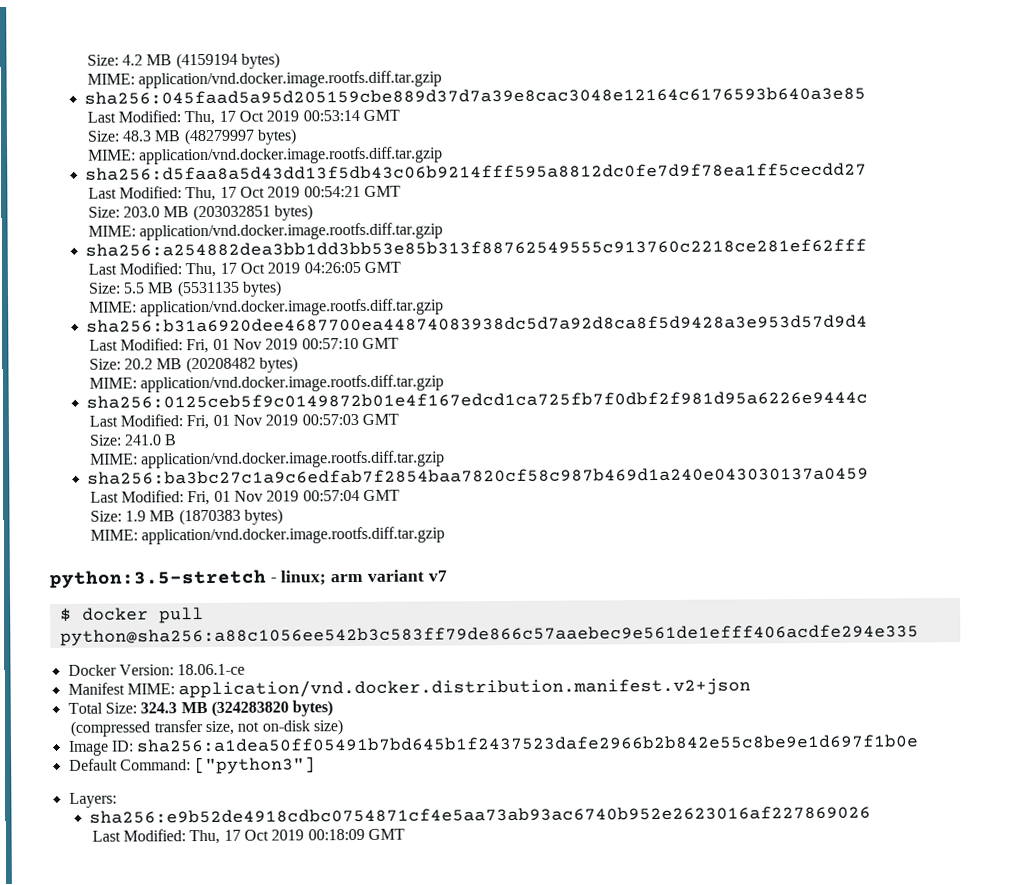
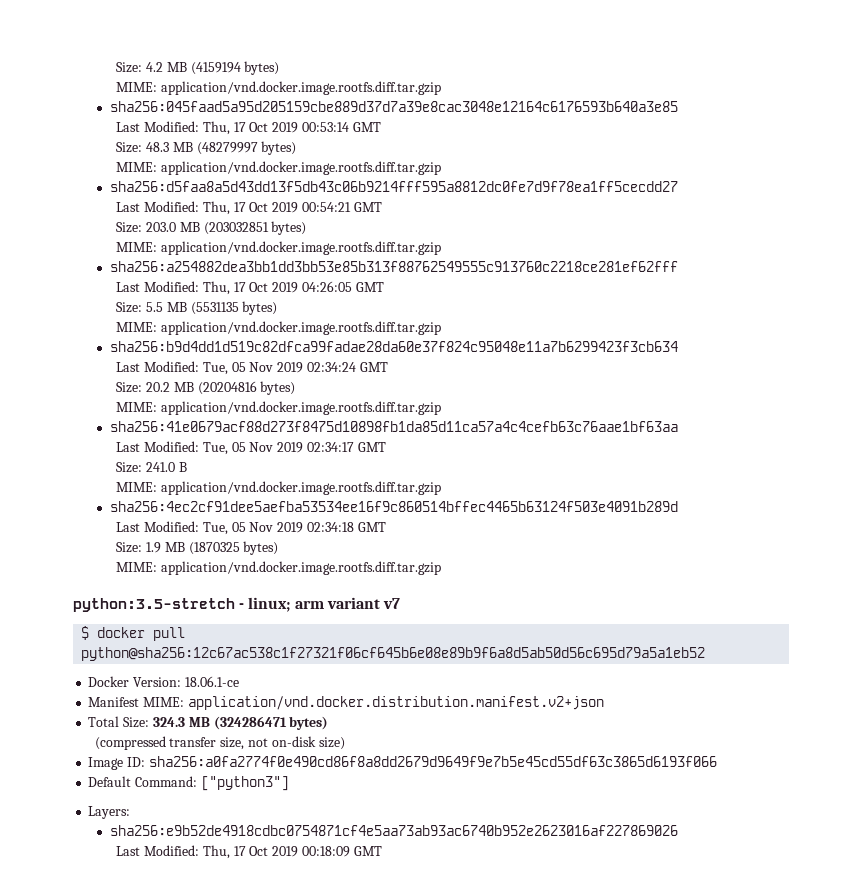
- sha256:b31a6920dee4687700ea44874083938dc5d7a92d8ca8f5d9428a3e953d57d9d4
- Last Modified: Fri, 01 Nov 2019 00:57:10 GMT
+ sha256:b9d4dd1d519c82dfca99fadae28da60e37f824c95048e11a7b6299423f3cb634
+ Last Modified: Tue, 05 Nov 2019 02:34:24 GMT
- Size: 20.2 MB (20208482 bytes)
+ Size: 20.2 MB (20204816 bytes)
  MIME: application/vnd.docker.image.rootfs.diff.tar.gzip
- sha256:0125ceb5f9c0149872b01e4f167edcd1ca725fb7f0dbf2f981d95a6226e9444c
- Last Modified: Fri, 01 Nov 2019 00:57:03 GMT
+ sha256:41e0679acf88d273f8475d10898fb1da85d11ca57a4c4cefb63c76aae1bf63aa
+ Last Modified: Tue, 05 Nov 2019 02:34:17 GMT
- sha256:ba3bc27c1a9c6edfab7f2854baa7820cf58c987b469d1a240e043030137a0459
- Last Modified: Fri, 01 Nov 2019 00:57:04 GMT
+ sha256:4ec2cf91dee5aefba53534ee16f9c860514bffec4465b63124f503e4091b289d
+ Last Modified: Tue, 05 Nov 2019 02:34:18 GMT
- Size: 1.9 MB (1870383 bytes)
+ Size: 1.9 MB (1870325 bytes)
- $ docker pull python@sha256:a88c1056ee542b3c583ff79de866c57aaebec9e561de1efff406acdfe294e335
+ $ docker pull python@sha256:12c67ac538c1f27321f06cf645b6e08e89b9f6a8d5ab50d56c695d79a5a1eb52
- Total Size: 324.3 MB (324283820 bytes)
+ Total Size: 324.3 MB (324286471 bytes)
- Image ID: sha256:a1dea50ff05491b7bd645b1f2437523dafe2966b2b842e55c8be9e1d697f1b0e
+ Image ID: sha256:a0fa2774f0e490cd86f8a8dd2679d9649f9e7b5e45cd55df63c3865d6193f066

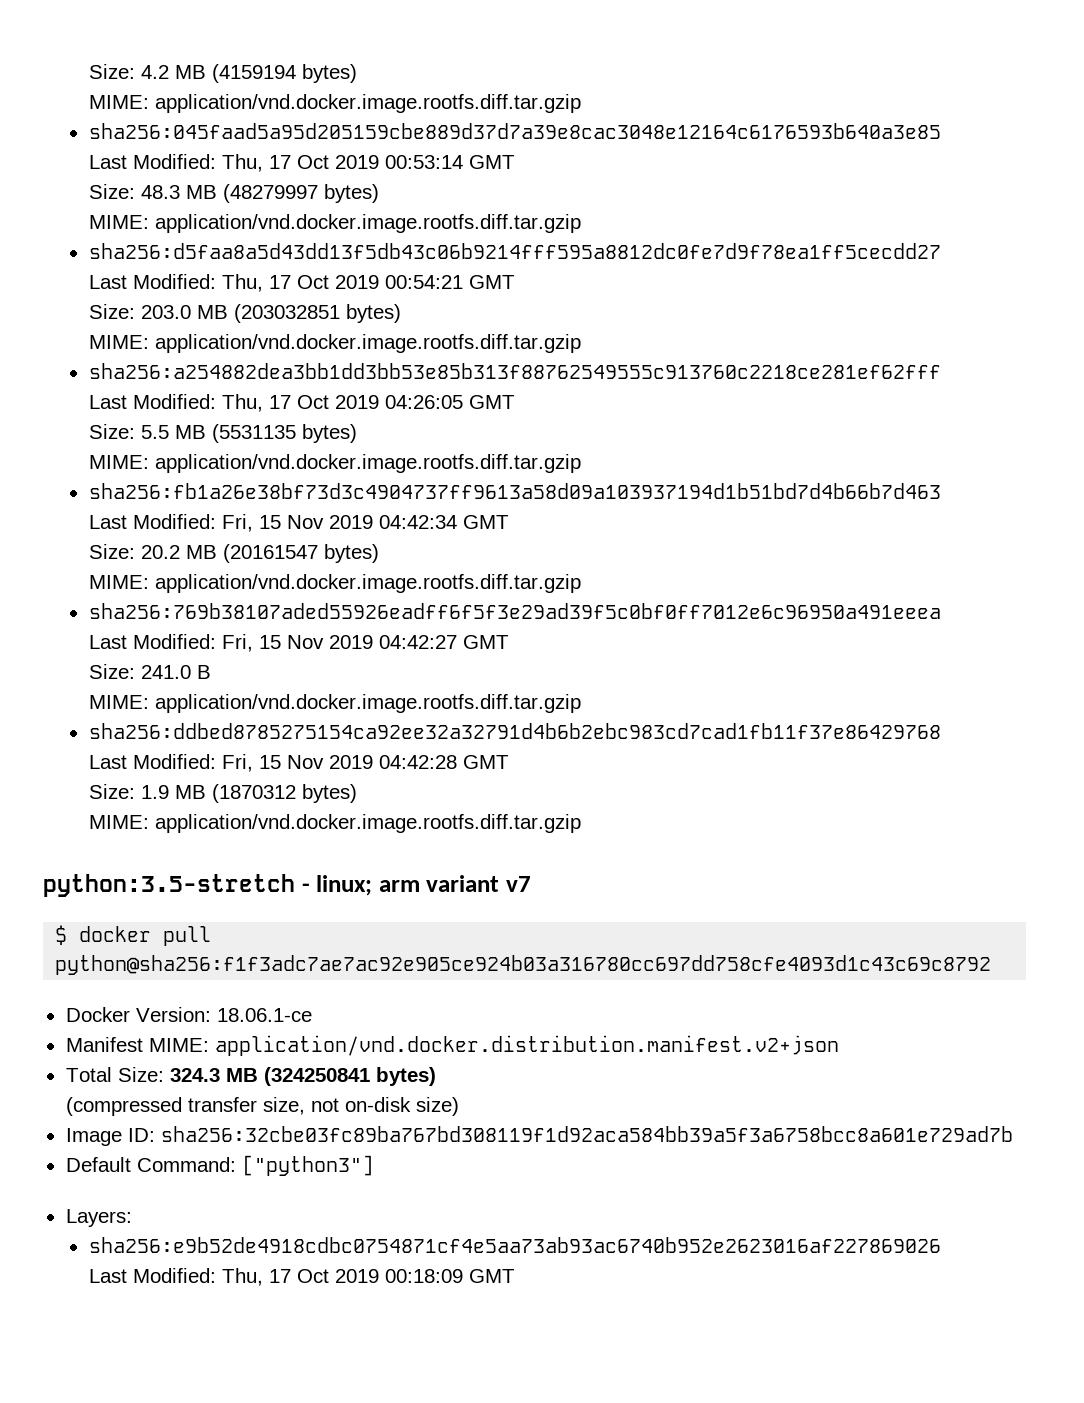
- sha256:b9d4dd1d519c82dfca99fadae28da60e37f824c95048e11a7b6299423f3cb634
- Last Modified: Tue, 05 Nov 2019 02:34:24 GMT
+ sha256:fb1a26e38bf73d3c4904737ff9613a58d09a103937194d1b51bd7d4b66b7d463
+ Last Modified: Fri, 15 Nov 2019 04:42:34 GMT
- Size: 20.2 MB (20204816 bytes)
+ Size: 20.2 MB (20161547 bytes)
  MIME: application/vnd.docker.image.rootfs.diff.tar.gzip
- sha256:41e0679acf88d273f8475d10898fb1da85d11ca57a4c4cefb63c76aae1bf63aa
- Last Modified: Tue, 05 Nov 2019 02:34:17 GMT
+ sha256:769b38107aded55926eadff6f5f3e29ad39f5c0bf0ff7012e6c96950a491eeea
+ Last Modified: Fri, 15 Nov 2019 04:42:27 GMT
- sha256:4ec2cf91dee5aefba53534ee16f9c860514bffec4465b63124f503e4091b289d
- Last Modified: Tue, 05 Nov 2019 02:34:18 GMT
+ sha256:ddbed8785275154ca92ee32a32791d4b6b2ebc983cd7cad1fb11f37e86429768
+ Last Modified: Fri, 15 Nov 2019 04:42:28 GMT
- Size: 1.9 MB (1870325 bytes)
+ Size: 1.9 MB (1870312 bytes)
- $ docker pull python@sha256:12c67ac538c1f27321f06cf645b6e08e89b9f6a8d5ab50d56c695d79a5a1eb52
+ $ docker pull python@sha256:f1f3adc7ae7ac92e905ce924b03a316780cc697dd758cfe4093d1c43c69c8792
- Total Size: 324.3 MB (324286471 bytes)
+ Total Size: 324.3 MB (324250841 bytes)
- Image ID: sha256:a0fa2774f0e490cd86f8a8dd2679d9649f9e7b5e45cd55df63c3865d6193f066
+ Image ID: sha256:32cbe03fc89ba767bd308119f1d92aca584bb39a5f3a6758bcc8a601e729ad7b

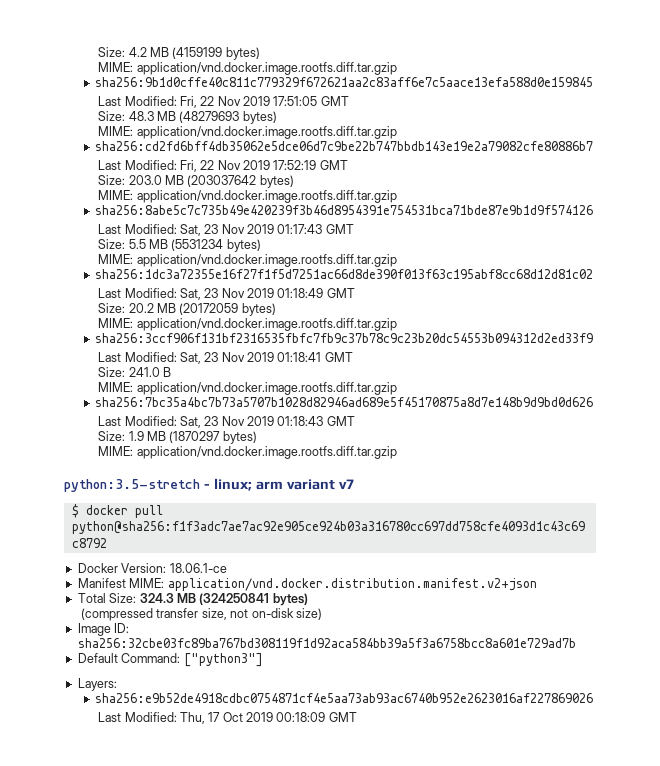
- Size: 4.2 MB (4159194 bytes)
+ Size: 4.2 MB (4159199 bytes)
  MIME: application/vnd.docker.image.rootfs.diff.tar.gzip
- sha256:045faad5a95d205159cbe889d37d7a39e8cac3048e12164c6176593b640a3e85
- Last Modified: Thu, 17 Oct 2019 00:53:14 GMT
+ sha256:9b1d0cffe40c811c779329f672621aa2c83aff6e7c5aace13efa588d0e159845
+ Last Modified: Fri, 22 Nov 2019 17:51:05 GMT
- Size: 48.3 MB (48279997 bytes)
+ Size: 48.3 MB (48279693 bytes)
  MIME: application/vnd.docker.image.rootfs.diff.tar.gzip
- sha256:d5faa8a5d43dd13f5db43c06b9214fff595a8812dc0fe7d9f78ea1ff5cecdd27
- Last Modified: Thu, 17 Oct 2019 00:54:21 GMT
+ sha256:cd2fd6bff4db35062e5dce06d7c9be22b747bbdb143e19e2a79082cfe80886b7
+ Last Modified: Fri, 22 Nov 2019 17:52:19 GMT
- Size: 203.0 MB (203032851 bytes)
+ Size: 203.0 MB (203037642 bytes)
  MIME: application/vnd.docker.image.rootfs.diff.tar.gzip
- sha256:a254882dea3bb1dd3bb53e85b313f88762549555c913760c2218ce281ef62fff
- Last Modified: Thu, 17 Oct 2019 04:26:05 GMT
+ sha256:8abe5c7c735b49e420239f3b46d8954391e754531bca71bde87e9b1d9f574126
+ Last Modified: Sat, 23 Nov 2019 01:17:43 GMT
- Size: 5.5 MB (5531135 bytes)
+ Size: 5.5 MB (5531234 bytes)
  MIME: application/vnd.docker.image.rootfs.diff.tar.gzip
- sha256:fb1a26e38bf73d3c4904737ff9613a58d09a103937194d1b51bd7d4b66b7d463
- Last Modified: Fri, 15 Nov 2019 04:42:34 GMT
+ sha256:1dc3a72355e16f27f1f5d7251ac66d8de390f013f63c195abf8cc68d12d81c02
+ Last Modified: Sat, 23 Nov 2019 01:18:49 GMT
- Size: 20.2 MB (20161547 bytes)
+ Size: 20.2 MB (20172059 bytes)
  MIME: application/vnd.docker.image.rootfs.diff.tar.gzip
- sha256:769b38107aded55926eadff6f5f3e29ad39f5c0bf0ff7012e6c96950a491eeea
- Last Modified: Fri, 15 Nov 2019 04:42:27 GMT
+ sha256:3ccf906f131bf2316535fbfc7fb9c37b78c9c23b20dc54553b094312d2ed33f9
+ Last Modified: Sat, 23 Nov 2019 01:18:41 GMT
- sha256:ddbed8785275154ca92ee32a32791d4b6b2ebc983cd7cad1fb11f37e86429768
- Last Modified: Fri, 15 Nov 2019 04:42:28 GMT
+ sha256:7bc35a4bc7b73a5707b1028d82946ad689e5f45170875a8d7e148b9d9bd0d626
+ Last Modified: Sat, 23 Nov 2019 01:18:43 GMT
- Size: 1.9 MB (1870312 bytes)
+ Size: 1.9 MB (1870297 bytes)

